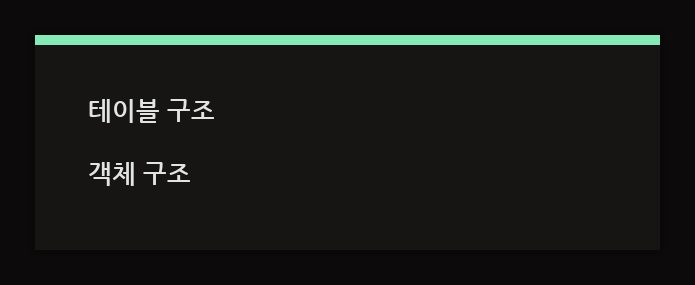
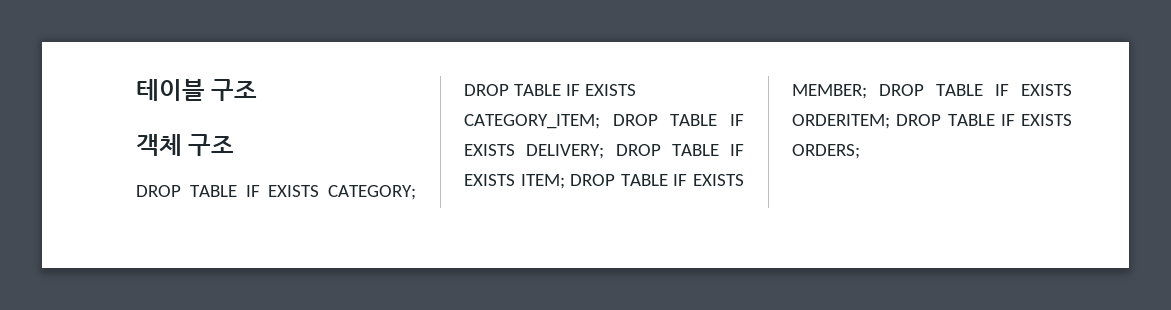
+ DROP TABLE IF EXISTS CATEGORY; DROP TABLE IF EXISTS CATEGORY_ITEM; DROP TABLE IF EXISTS DELIVERY; DROP TABLE IF EXISTS ITEM; DROP TABLE IF EXISTS MEMBER; DROP TABLE IF EXISTS ORDERITEM; DROP TABLE IF EXISTS ORDERS;

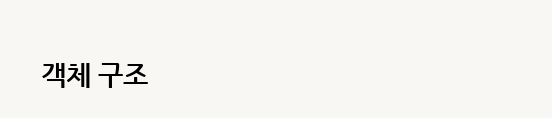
- 테이블 구조
- DROP TABLE IF EXISTS CATEGORY; DROP TABLE IF EXISTS CATEGORY_ITEM; DROP TABLE IF EXISTS DELIVERY; DROP TABLE IF EXISTS ITEM; DROP TABLE IF EXISTS MEMBER; DROP TABLE IF EXISTS ORDERITEM; DROP TABLE IF EXISTS ORDERS;

